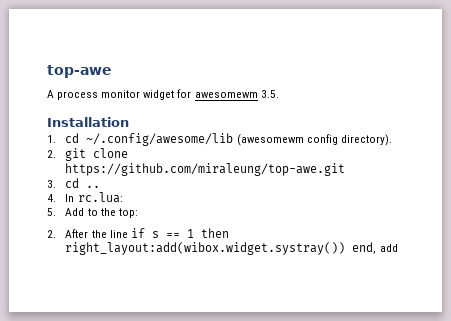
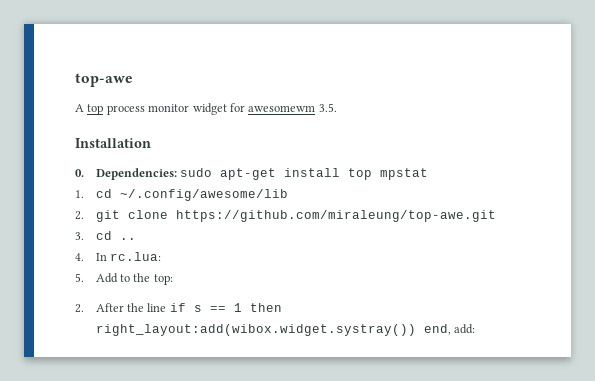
- A process monitor widget for awesomewm 3.5.
+ A top process monitor widget for awesomewm 3.5.
+ 0. Dependencies: sudo apt-get install top mpstat
- 1. cd ~/.config/awesome/lib (awesomewm config directory).
+ 1. cd ~/.config/awesome/lib
- 2. After the line if s == 1 then right_layout:add(wibox.widget.systray()) end, add
+ 2. After the line if s == 1 then right_layout:add(wibox.widget.systray()) end, add:

